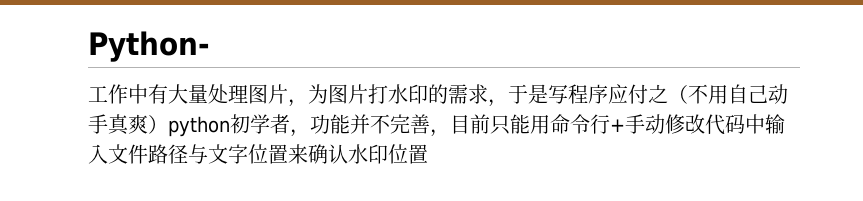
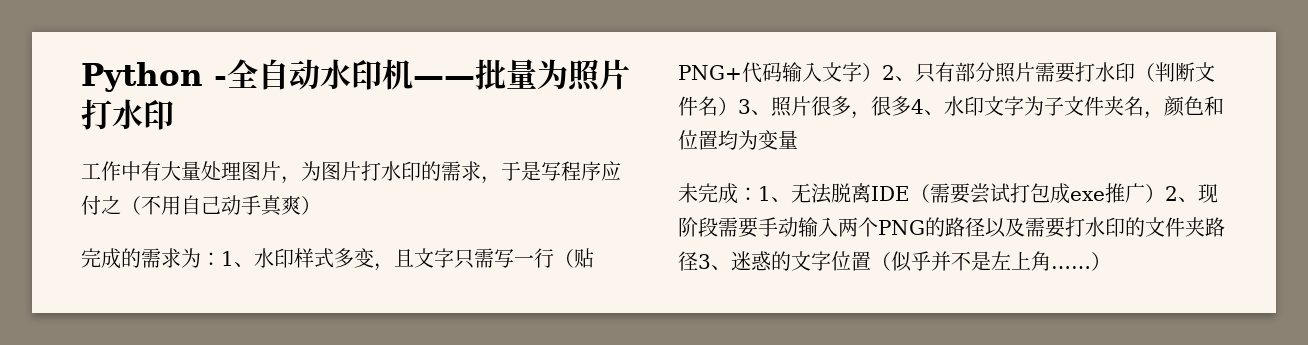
- Python-
+ Python -全自动水印机——批量为照片打水印
- 工作中有大量处理图片，为图片打水印的需求，于是写程序应付之（不用自己动手真爽）python初学者，功能并不完善，目前只能用命令行+手动修改代码中输入文件路径与文字位置来确认水印位置
+ 工作中有大量处理图片，为图片打水印的需求，于是写程序应付之（不用自己动手真爽）
+ 完成的需求为：1、水印样式多变，且文字只需写一行（贴PNG+代码输入文字）2、只有部分照片需要打水印（判断文件名）3、照片很多，很多4、水印文字为子文件夹名，颜色和位置均为变量
+ 未完成：1、无法脱离IDE（需要尝试打包成exe推广）2、现阶段需要手动输入两个PNG的路径以及需要打水印的文件夹路径3、迷惑的文字位置（似乎并不是左上角……）

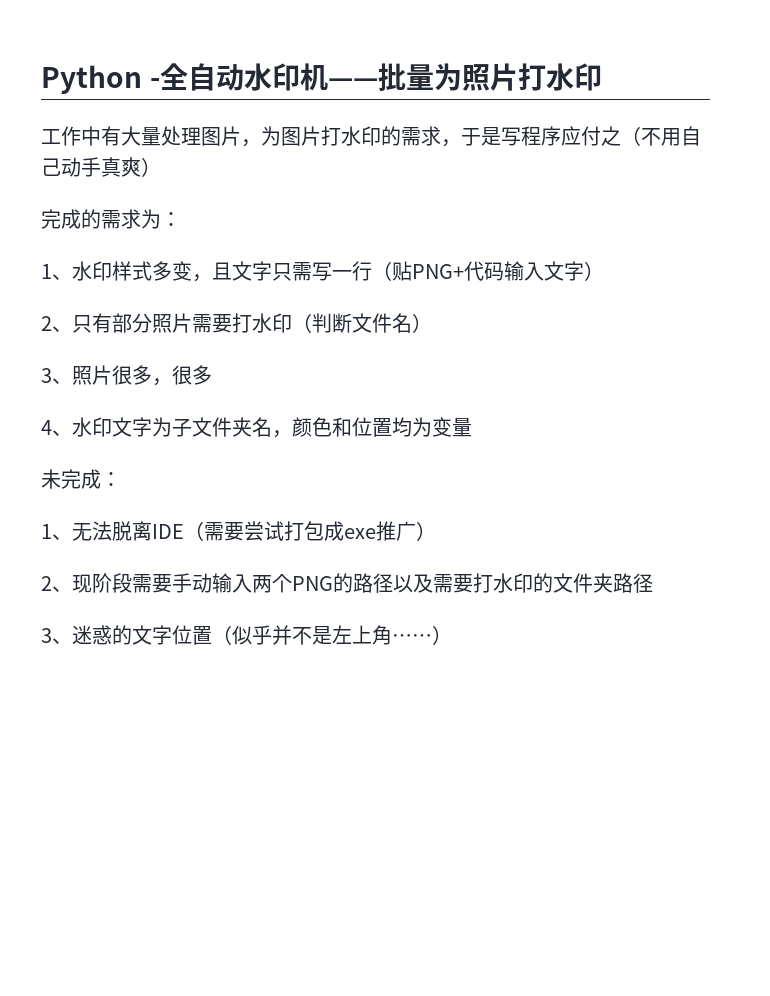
- 完成的需求为：1、水印样式多变，且文字只需写一行（贴PNG+代码输入文字）2、只有部分照片需要打水印（判断文件名）3、照片很多，很多4、水印文字为子文件夹名，颜色和位置均为变量
+ 完成的需求为：
+ 1、水印样式多变，且文字只需写一行（贴PNG+代码输入文字）
+ 2、只有部分照片需要打水印（判断文件名）
+ 3、照片很多，很多
+ 4、水印文字为子文件夹名，颜色和位置均为变量
- 未完成：1、无法脱离IDE（需要尝试打包成exe推广）2、现阶段需要手动输入两个PNG的路径以及需要打水印的文件夹路径3、迷惑的文字位置（似乎并不是左上角……）
+ 未完成：
+ 1、无法脱离IDE（需要尝试打包成exe推广）
+ 2、现阶段需要手动输入两个PNG的路径以及需要打水印的文件夹路径
+ 3、迷惑的文字位置（似乎并不是左上角……）

